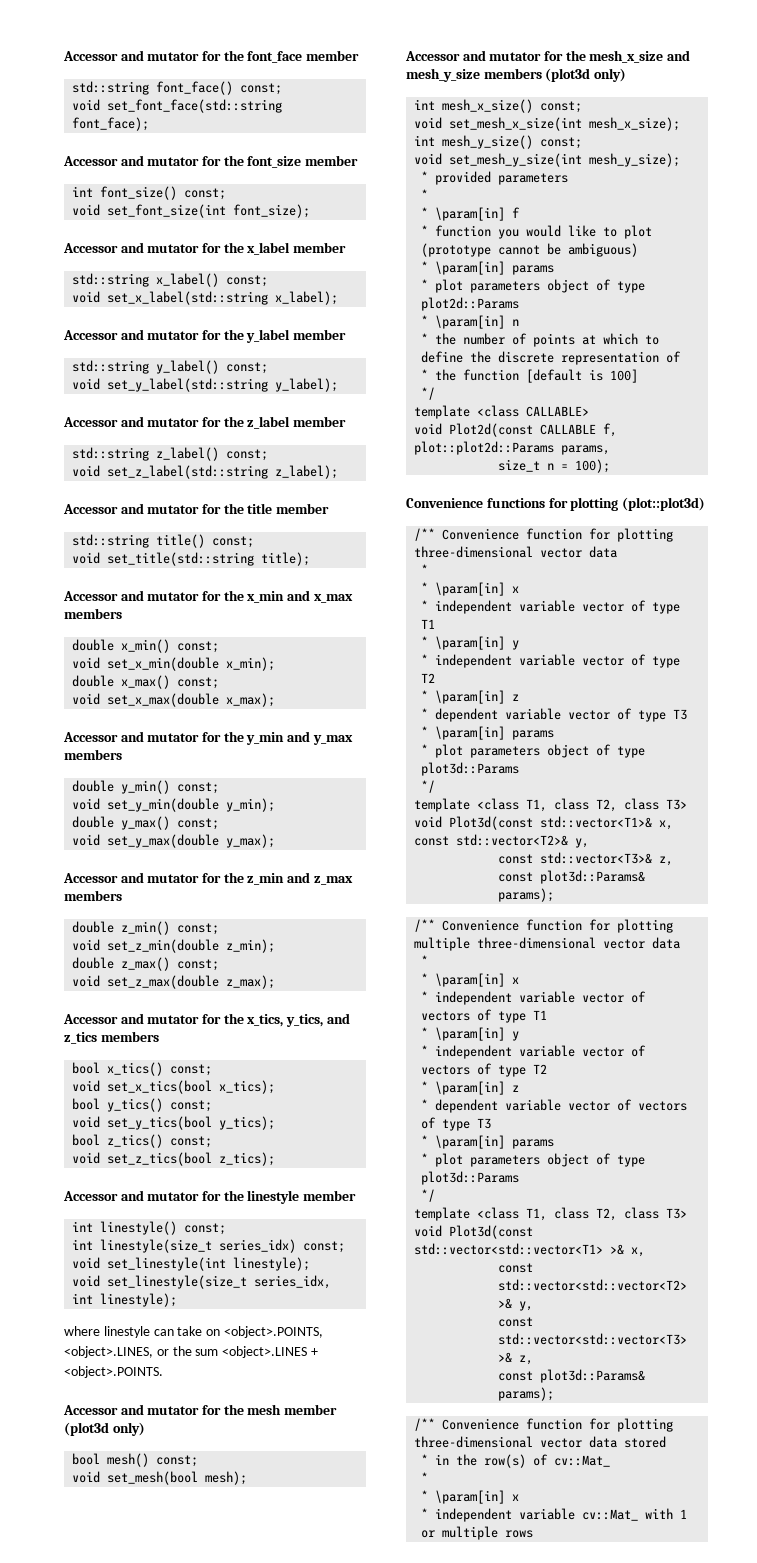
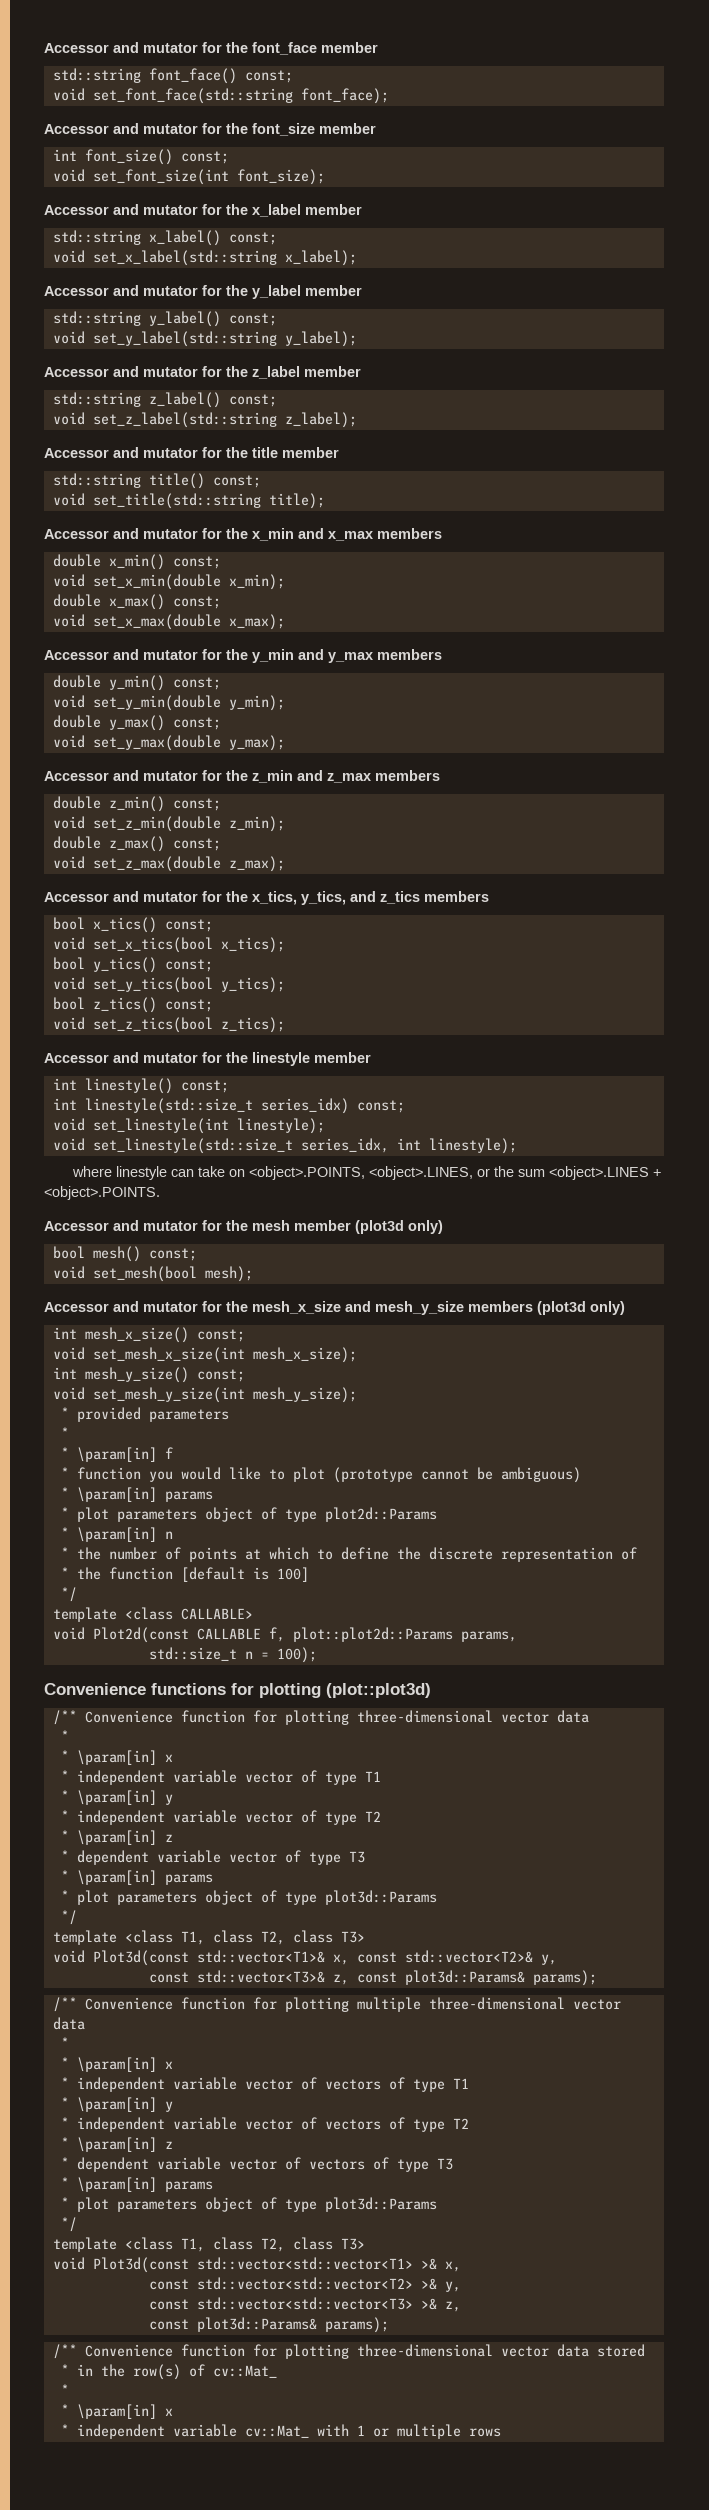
- int linestyle(size_t series_idx) const;
+ int linestyle(std::size_t series_idx) const;
- void set_linestyle(size_t series_idx, int linestyle);
+ void set_linestyle(std::size_t series_idx, int linestyle);
- size_t n = 100);
+ std::size_t n = 100);

